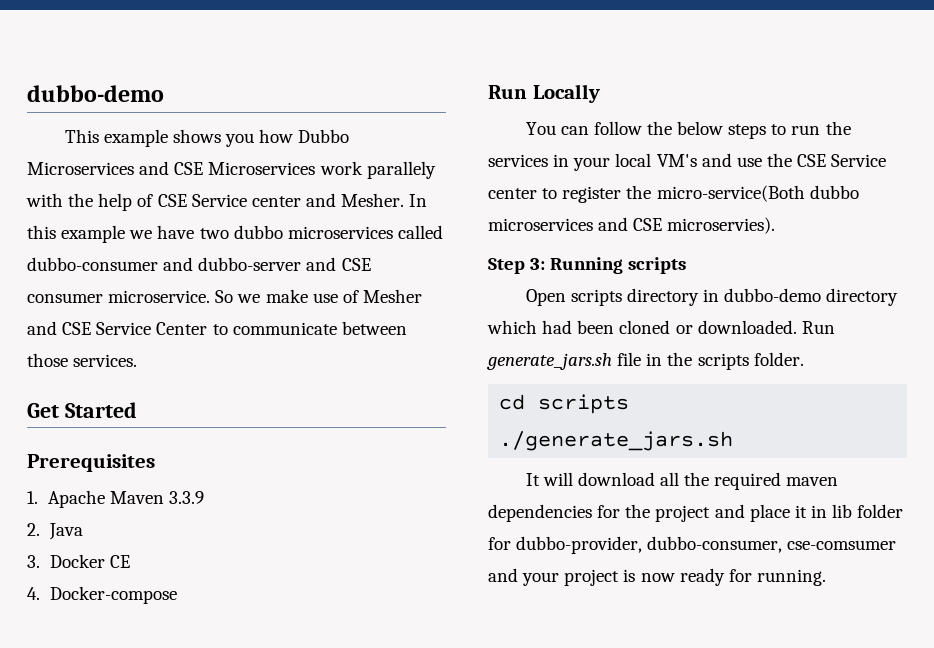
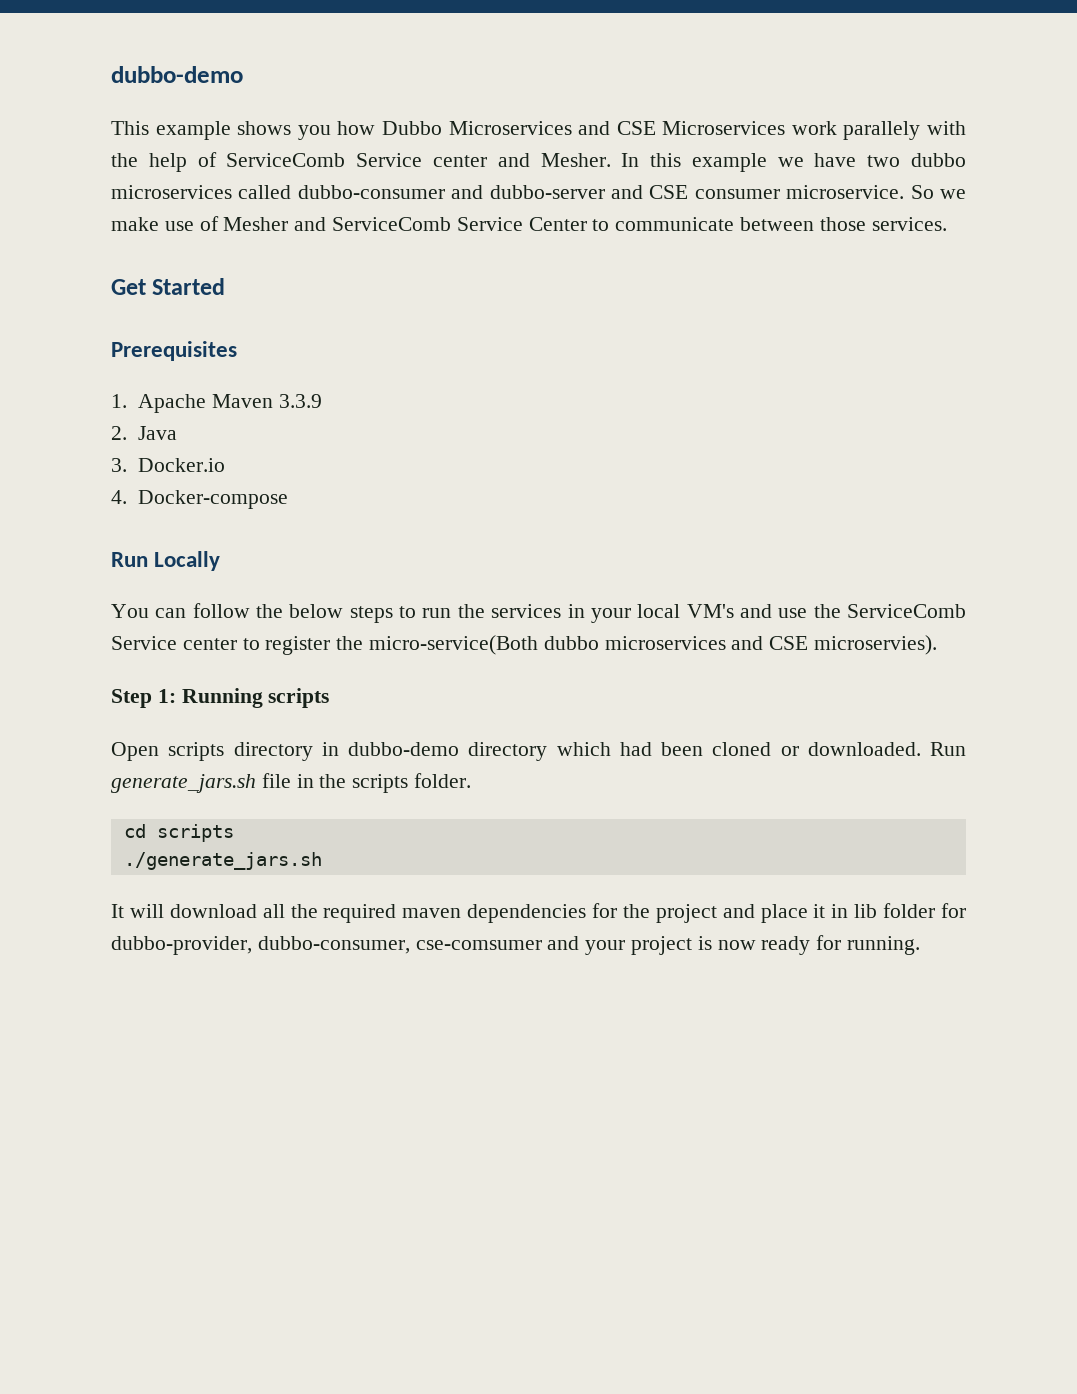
- This example shows you how Dubbo Microservices and CSE Microservices work parallely with the help of CSE Service center and Mesher.
+ This example shows you how Dubbo Microservices and CSE Microservices work parallely with the help of ServiceComb Service center and Mesher.
- So we make use of Mesher and CSE Service Center to communicate between those services.
+ So we make use of Mesher and ServiceComb Service Center to communicate between those services.
- 3. Docker CE
+ 3. Docker.io
- You can follow the below steps to run the services in your local VM's and use the CSE Service center to register the micro-service(Both dubbo microservices and CSE microservies).
+ You can follow the below steps to run the services in your local VM's and use the ServiceComb Service center to register the micro-service(Both dubbo microservices and CSE microservies).
- Step 3: Running scripts
+ Step 1: Running scripts

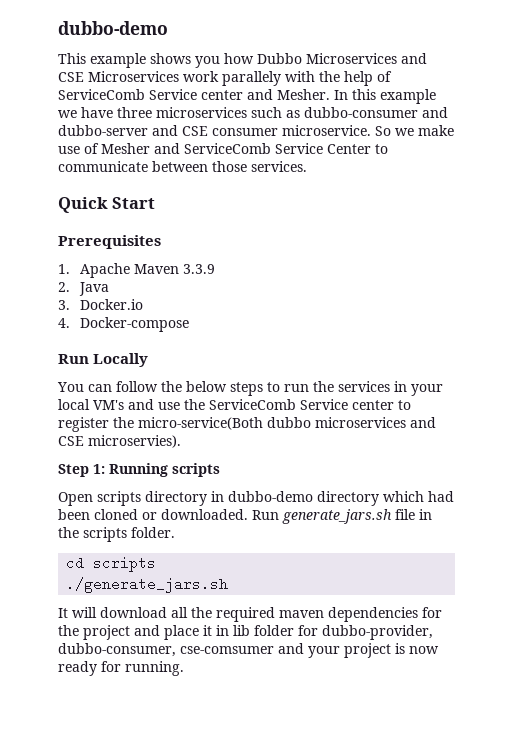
- In this example we have two dubbo microservices called dubbo-consumer and dubbo-server and CSE consumer microservice.
+ In this example we have three microservices such as dubbo-consumer and dubbo-server and CSE consumer microservice.
- Get Started
+ Quick Start

